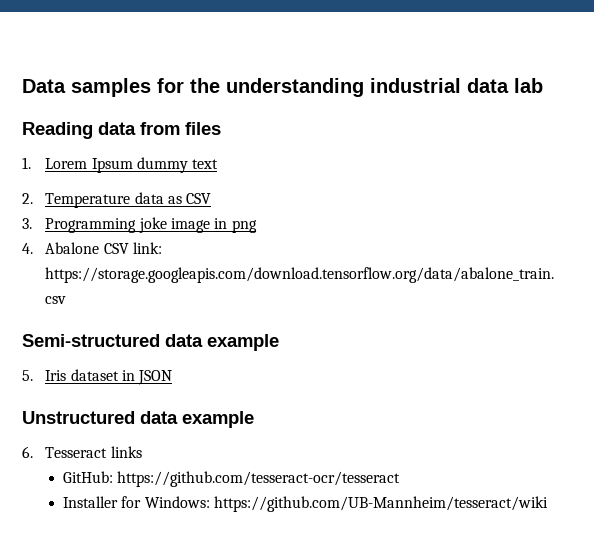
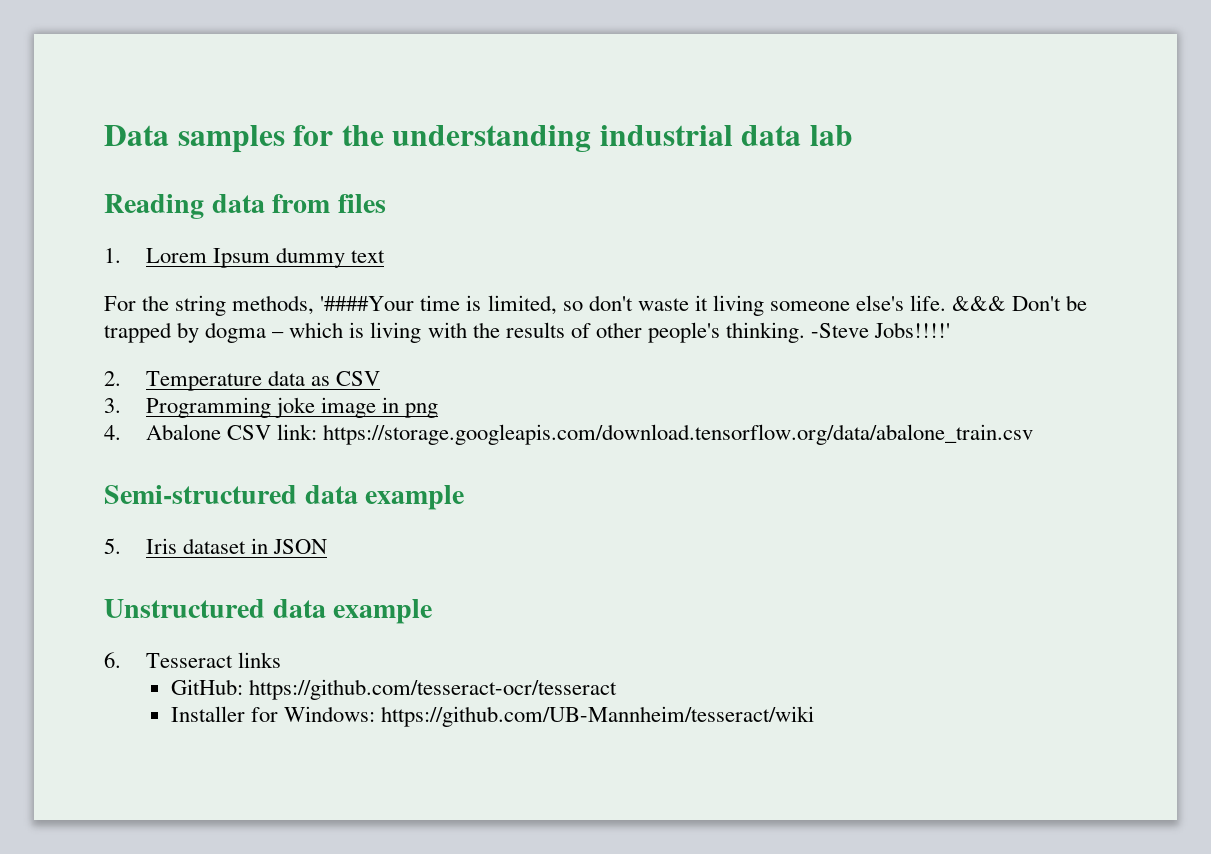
+ For the string methods, '####Your time is limited, so don't waste it living someone else's life. &&& Don't be trapped by dogma – which is living with the results of other people's thinking. -Steve Jobs!!!!'

